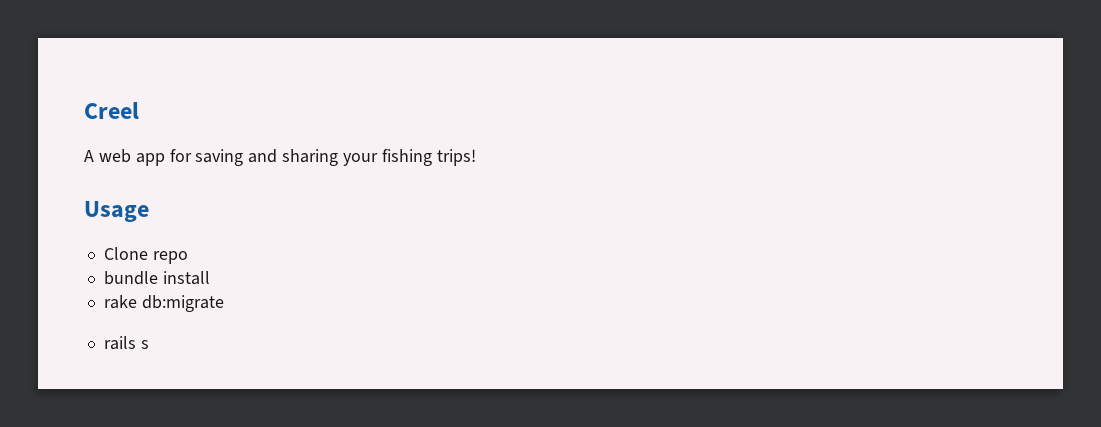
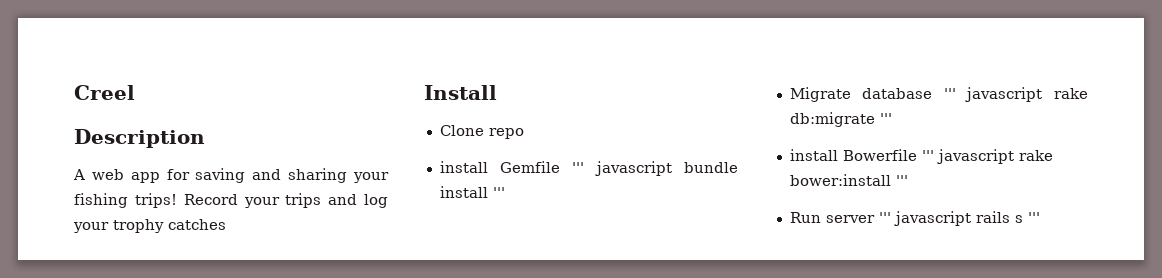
+ Description
- A web app for saving and sharing your fishing trips!
- Usage
+ A web app for saving and sharing your fishing trips! Record your trips and log your trophy catches
+ Install
  Clone repo
- bundle install
- rake db:migrate
- rails s
+ install Gemfile ''' javascript bundle install '''
+ Migrate database ''' javascript rake db:migrate '''
+ install Bowerfile ''' javascript rake bower:install '''
+ Run server ''' javascript rails s '''

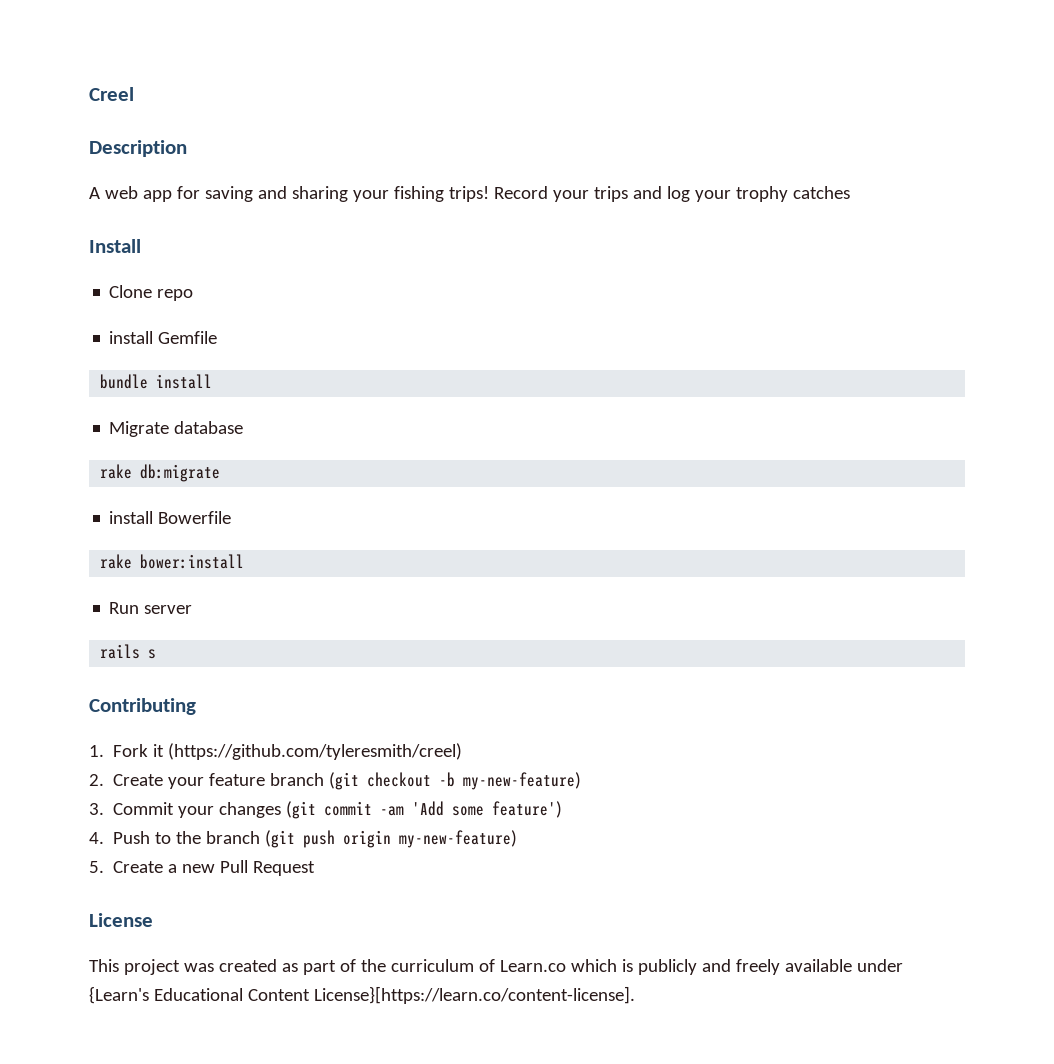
- install Gemfile ''' javascript bundle install '''
+ install Gemfile
+ bundle install
- Migrate database ''' javascript rake db:migrate '''
+ Migrate database
+ rake db:migrate
- install Bowerfile ''' javascript rake bower:install '''
+ install Bowerfile
+ rake bower:install
- Run server ''' javascript rails s '''
+ Run server
+ rails s
+ Contributing
+ 1. Fork it (https://github.com/tyleresmith/creel)
+ 2. Create your feature branch (git checkout -b my-new-feature)
+ 3. Commit your changes (git commit -am 'Add some feature')
+ 4. Push to the branch (git push origin my-new-feature)
+ 5. Create a new Pull Request
+ License
+ This project was created as part of the curriculum of Learn.co which is publicly and freely available under {Learn's Educational Content License}[https://learn.co/content-license].

